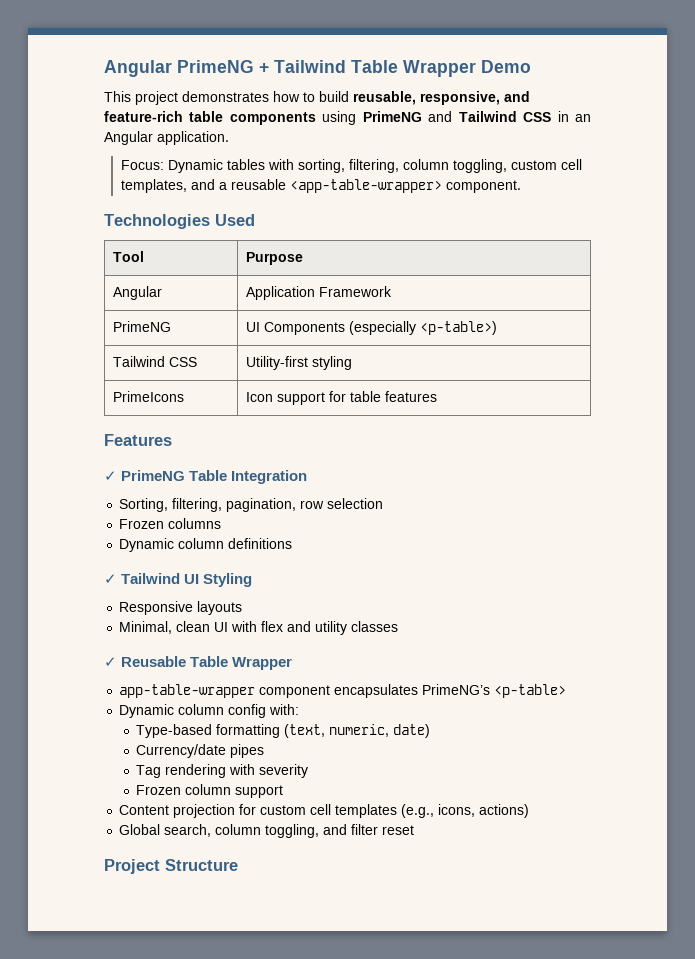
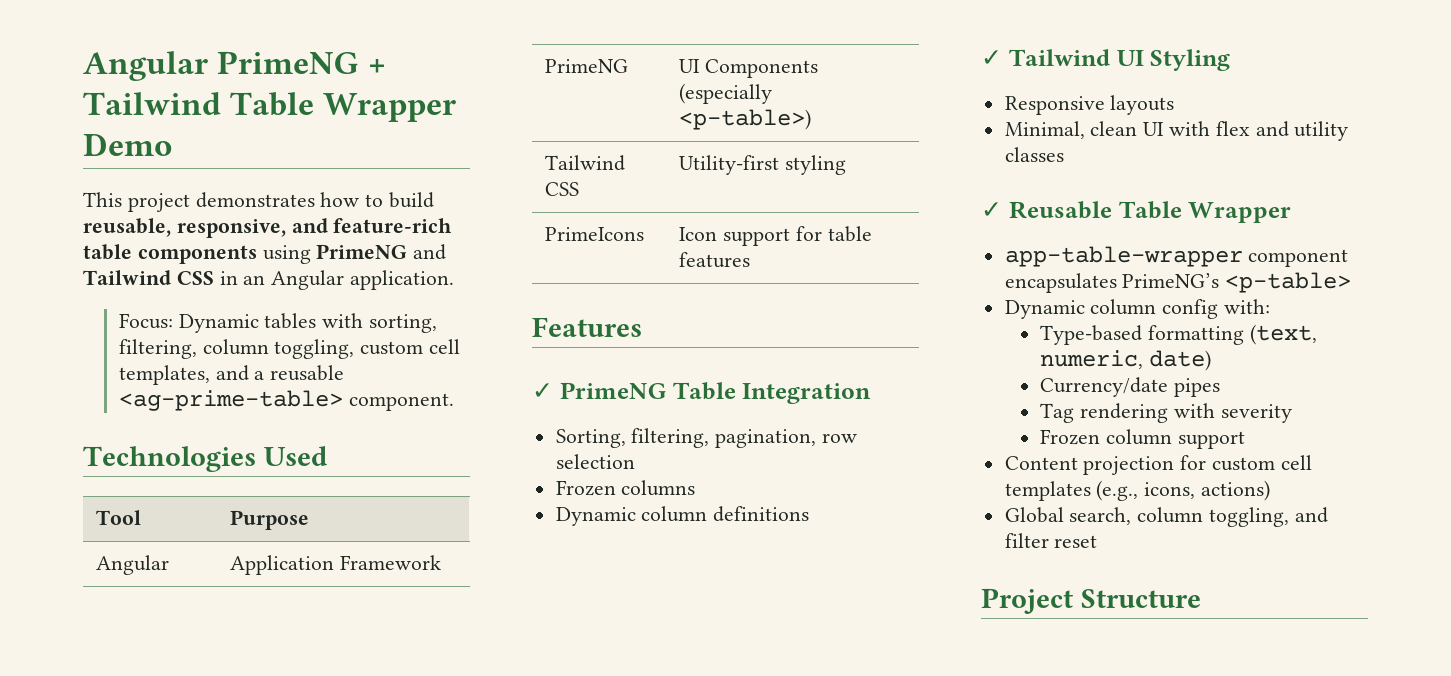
- Focus: Dynamic tables with sorting, filtering, column toggling, custom cell templates, and a reusable <app-table-wrapper> component.
+ Focus: Dynamic tables with sorting, filtering, column toggling, custom cell templates, and a reusable <ag-prime-table> component.

